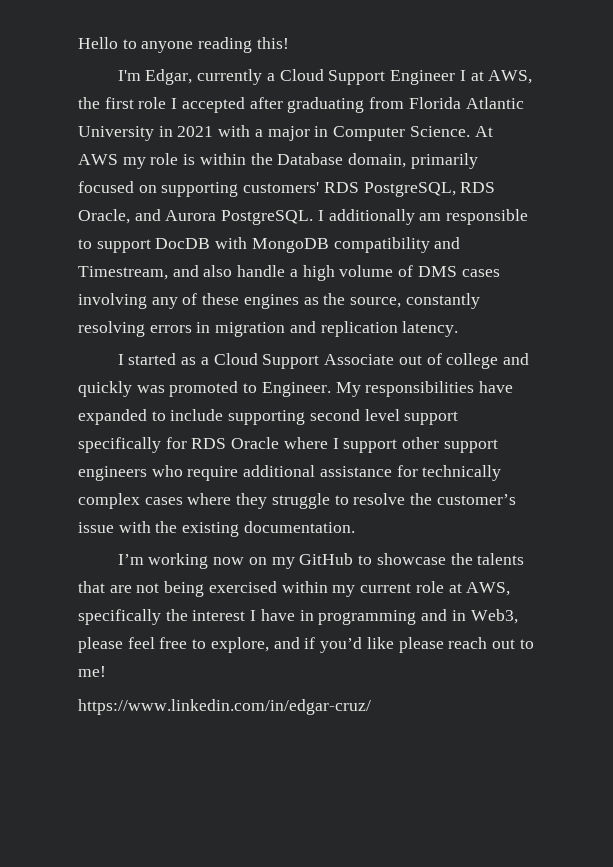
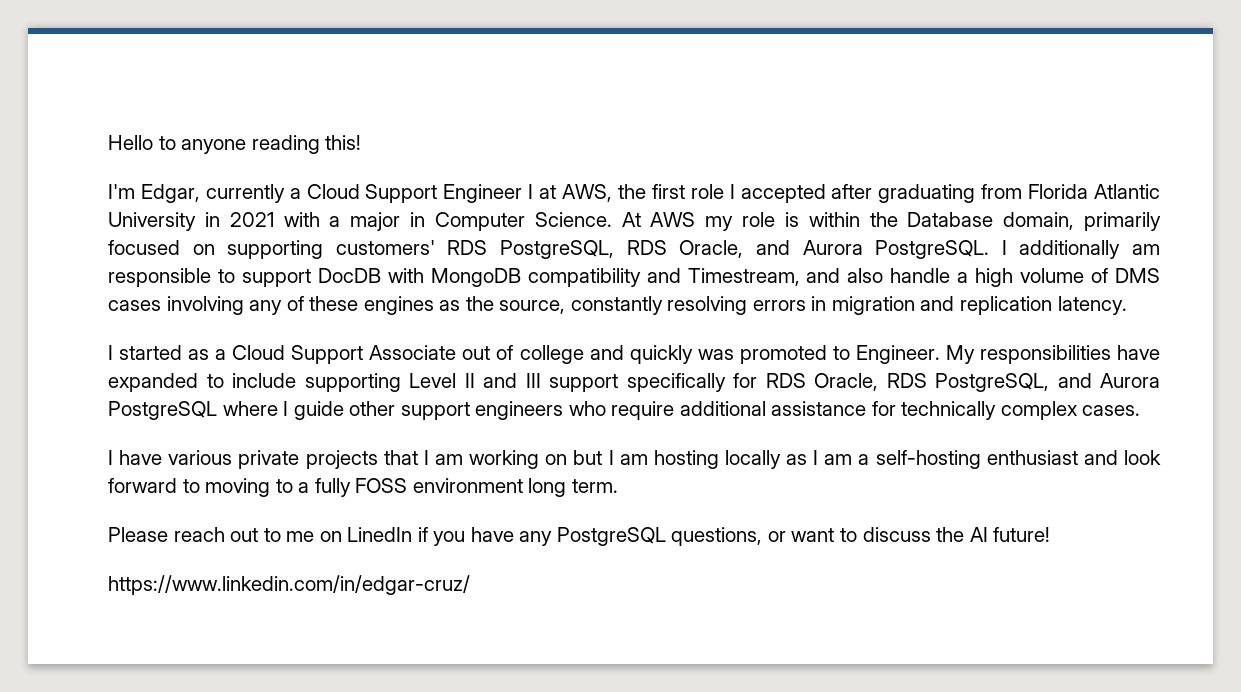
- My responsibilities have expanded to include supporting second level support specifically for RDS Oracle where I support other support engineers who require additional assistance for technically complex cases where they struggle to resolve the customer’s issue with the existing documentation.
- I’m working now on my GitHub to showcase the talents that are not being exercised within my current role at AWS, specifically the interest I have in programming and in Web3, please feel free to explore, and if you’d like please reach out to me!
+ My responsibilities have expanded to include supporting Level II and III support specifically for RDS Oracle, RDS PostgreSQL, and Aurora PostgreSQL where I guide other support engineers who require additional assistance for technically complex cases.
+ I have various private projects that I am working on but I am hosting locally as I am a self-hosting enthusiast and look forward to moving to a fully FOSS environment long term.
+ Please reach out to me on LinedIn if you have any PostgreSQL questions, or want to discuss the AI future!

